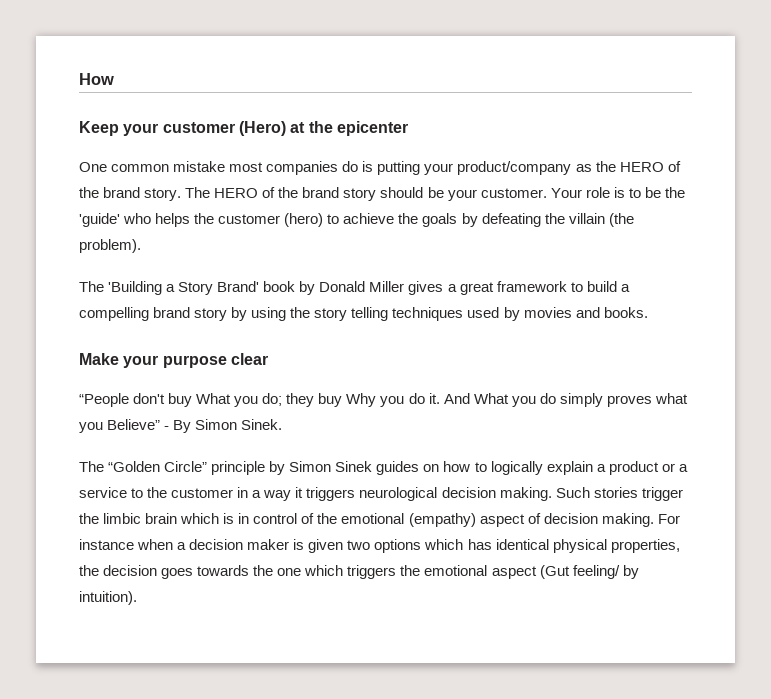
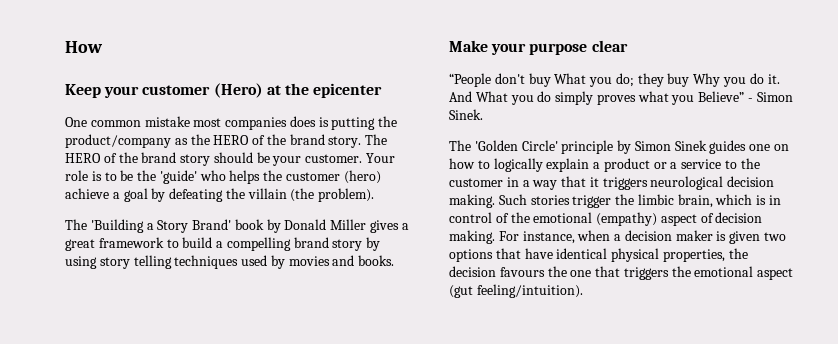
- One common mistake most companies do is putting your product/company as the HERO of the brand story.
+ One common mistake most companies does is putting the product/company as the HERO of the brand story.
- Your role is to be the 'guide' who helps the customer (hero) to achieve the goals by defeating the villain (the problem).
+ Your role is to be the 'guide' who helps the customer (hero) achieve a goal by defeating the villain (the problem).
- The 'Building a Story Brand' book by Donald Miller gives a great framework to build a compelling brand story by using the story telling techniques used by movies and books.
+ The 'Building a Story Brand' book by Donald Miller gives a great framework to build a compelling brand story by using story telling techniques used by movies and books.
- And What you do simply proves what you Believe” - By Simon Sinek.
+ And What you do simply proves what you Believe” - Simon Sinek.
- The “Golden Circle” principle by Simon Sinek guides on how to logically explain a product or a service to the customer in a way it triggers neurological decision making.
+ The 'Golden Circle' principle by Simon Sinek guides one on how to logically explain a product or a service to the customer in a way that it triggers neurological decision making.
- Such stories trigger the limbic brain which is in control of the emotional (empathy) aspect of decision making.
+ Such stories trigger the limbic brain, which is in control of the emotional (empathy) aspect of decision making.
- For instance when a decision maker is given two options which has identical physical properties, the decision goes towards the one which triggers the emotional aspect (Gut feeling/ by intuition).
+ For instance, when a decision maker is given two options that have identical physical properties, the decision favours the one that triggers the emotional aspect (gut feeling/intuition).

